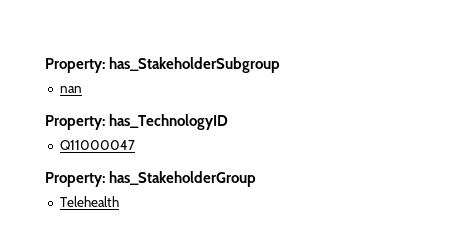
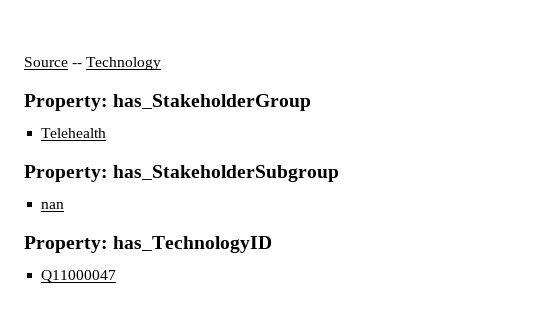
+ Source -- Technology
+ Property: has_StakeholderGroup
+ Telehealth
- Property: has_StakeholderGroup
- Telehealth

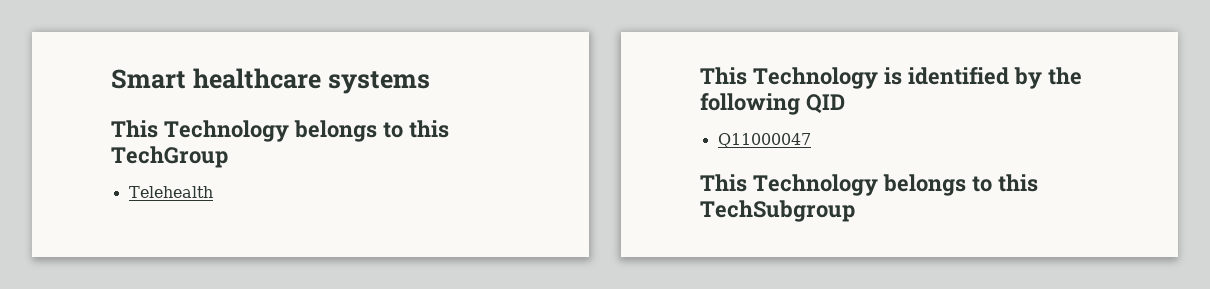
- Source -- Technology
- Property: has_StakeholderGroup
+ Smart healthcare systems
+ This Technology belongs to this TechGroup
  Telehealth
- Property: has_StakeholderSubgroup
- nan
- Property: has_TechnologyID
+ This Technology is identified by the following QID
  Q11000047
+ This Technology belongs to this TechSubgroup

